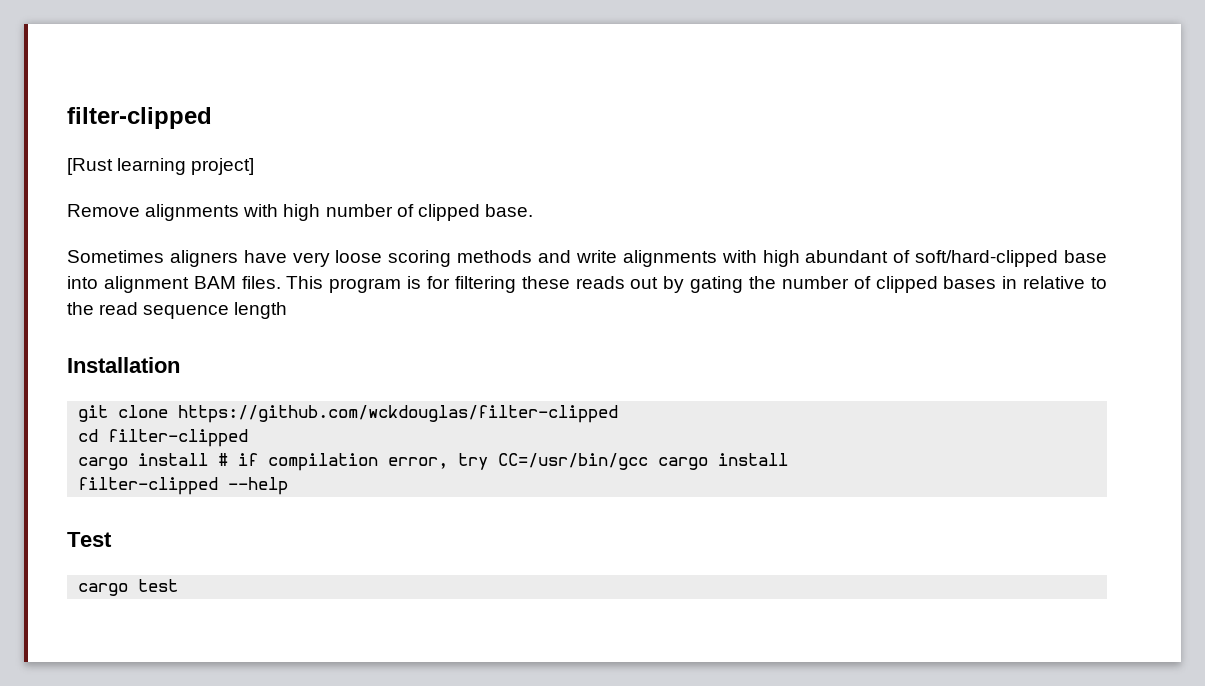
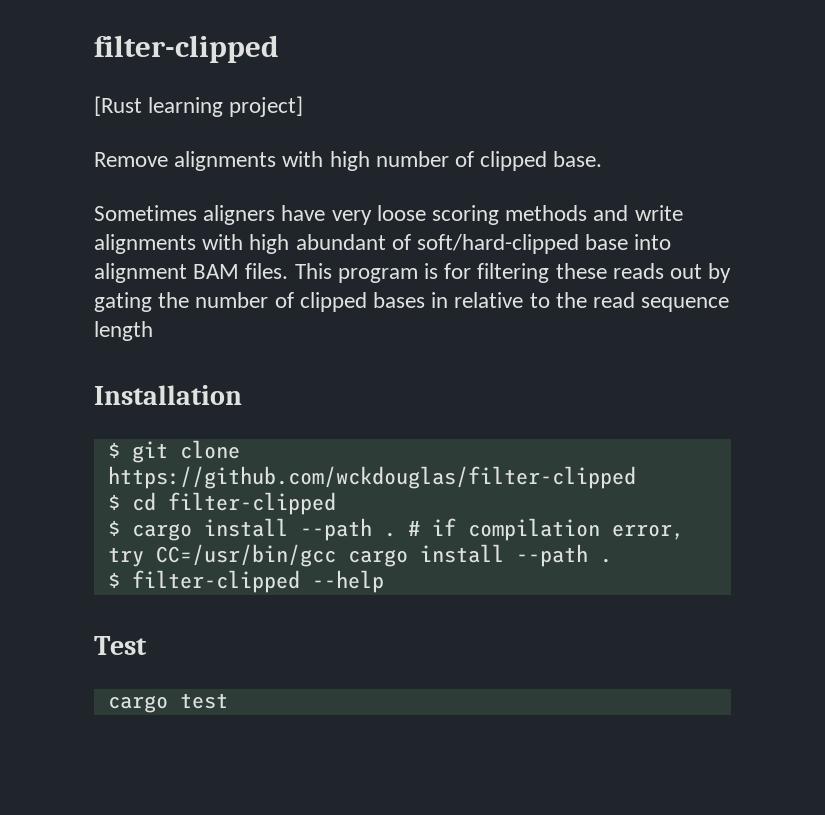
- git clone https://github.com/wckdouglas/filter-clipped
+ $ git clone https://github.com/wckdouglas/filter-clipped
- cd filter-clipped
+ $ cd filter-clipped
- cargo install # if compilation error, try CC=/usr/bin/gcc cargo install
- filter-clipped --help
+ $ cargo install --path . # if compilation error, try CC=/usr/bin/gcc cargo install --path .
+ $ filter-clipped --help

